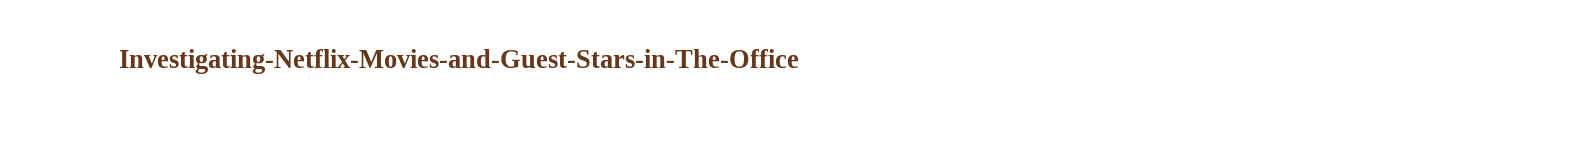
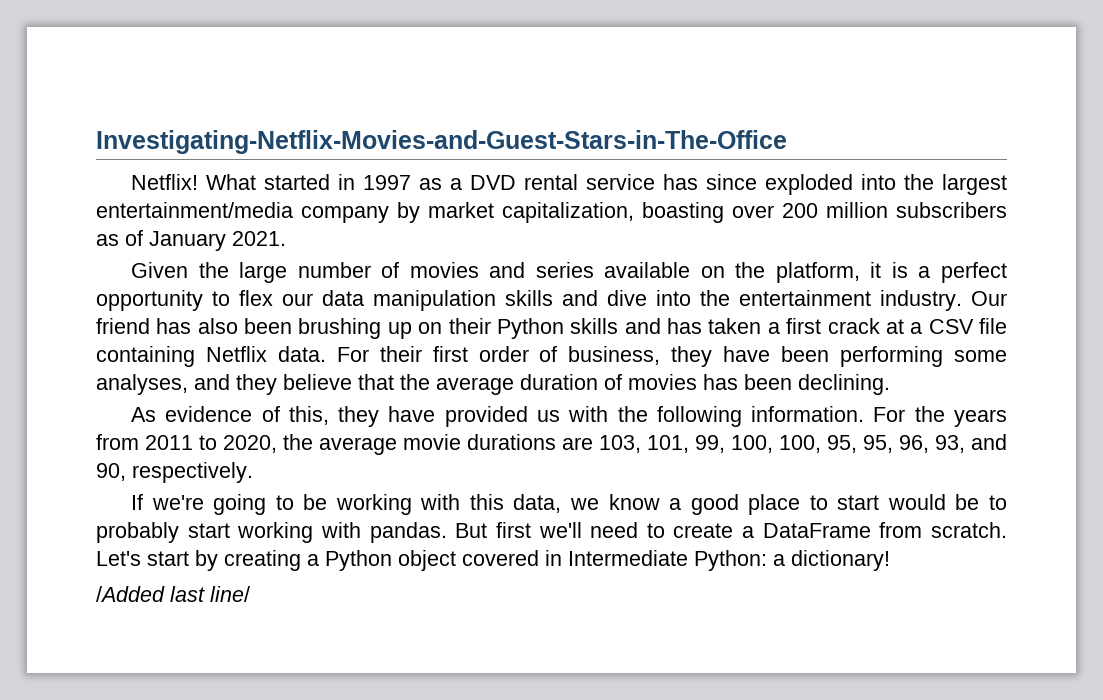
+ Netflix! What started in 1997 as a DVD rental service has since exploded into the largest entertainment/media company by market capitalization, boasting over 200 million subscribers as of January 2021.
+ Given the large number of movies and series available on the platform, it is a perfect opportunity to flex our data manipulation skills and dive into the entertainment industry. Our friend has also been brushing up on their Python skills and has taken a first crack at a CSV file containing Netflix data. For their first order of business, they have been performing some analyses, and they believe that the average duration of movies has been declining.
+ As evidence of this, they have provided us with the following information. For the years from 2011 to 2020, the average movie durations are 103, 101, 99, 100, 100, 95, 95, 96, 93, and 90, respectively.
+ If we're going to be working with this data, we know a good place to start would be to probably start working with pandas. But first we'll need to create a DataFrame from scratch. Let's start by creating a Python object covered in Intermediate Python: a dictionary!
+ /Added last line/

